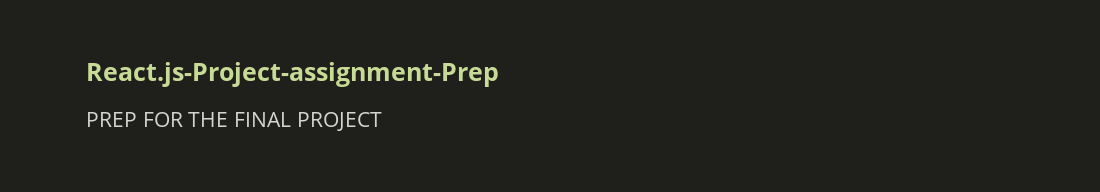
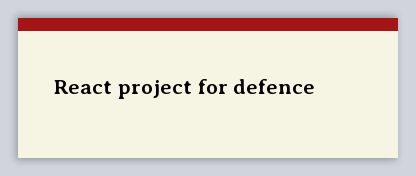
- React.js-Project-assignment-Prep
- PREP FOR THE FINAL PROJECT
+ React project for defence

